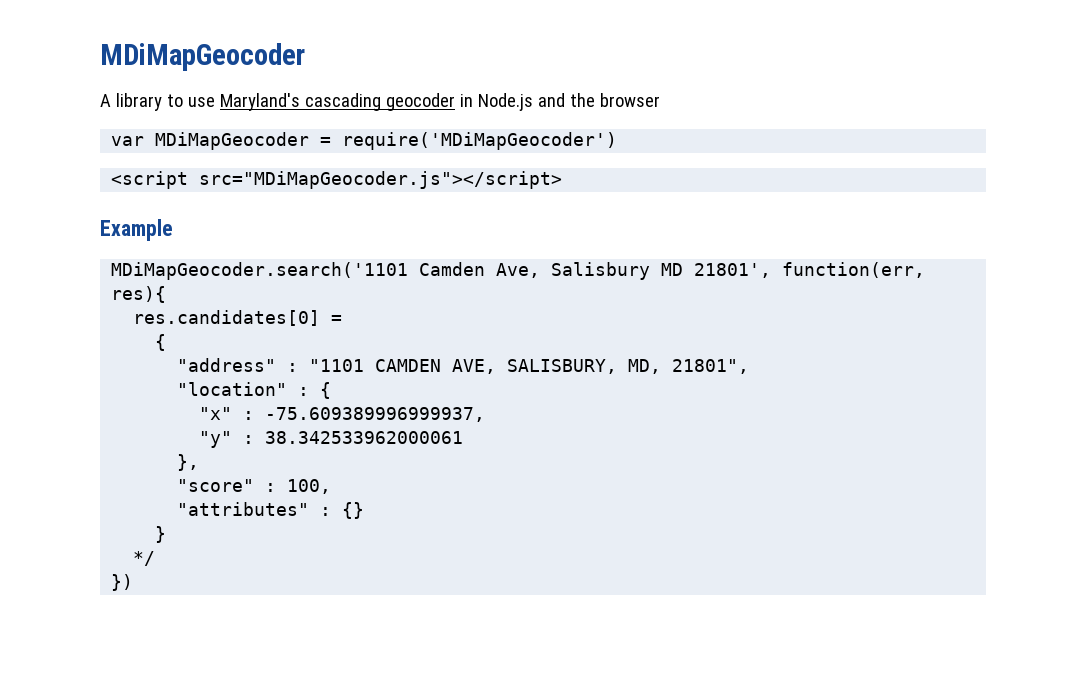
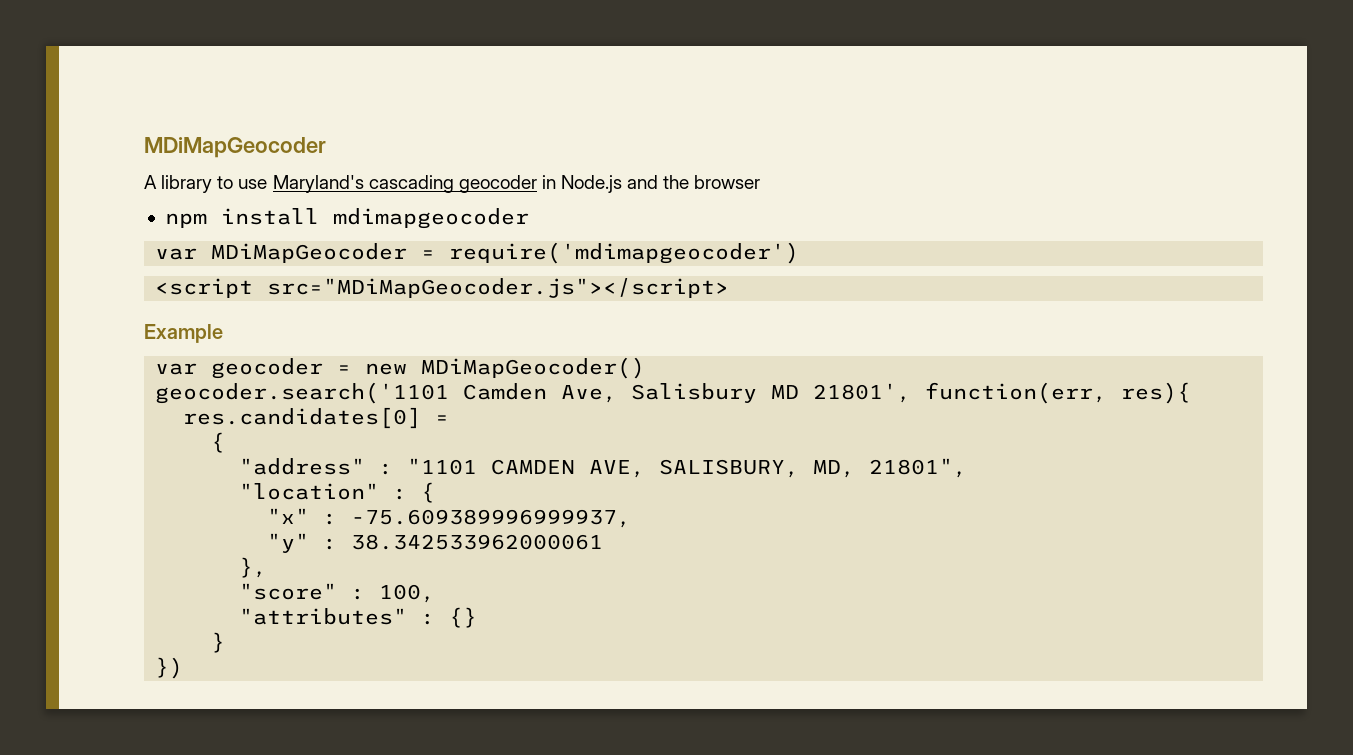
+ npm install mdimapgeocoder
- var MDiMapGeocoder = require('MDiMapGeocoder')
+ var MDiMapGeocoder = require('mdimapgeocoder')
- MDiMapGeocoder.search('1101 Camden Ave, Salisbury MD 21801', function(err, res){
+ var geocoder = new MDiMapGeocoder()
+ geocoder.search('1101 Camden Ave, Salisbury MD 21801', function(err, res){
- */

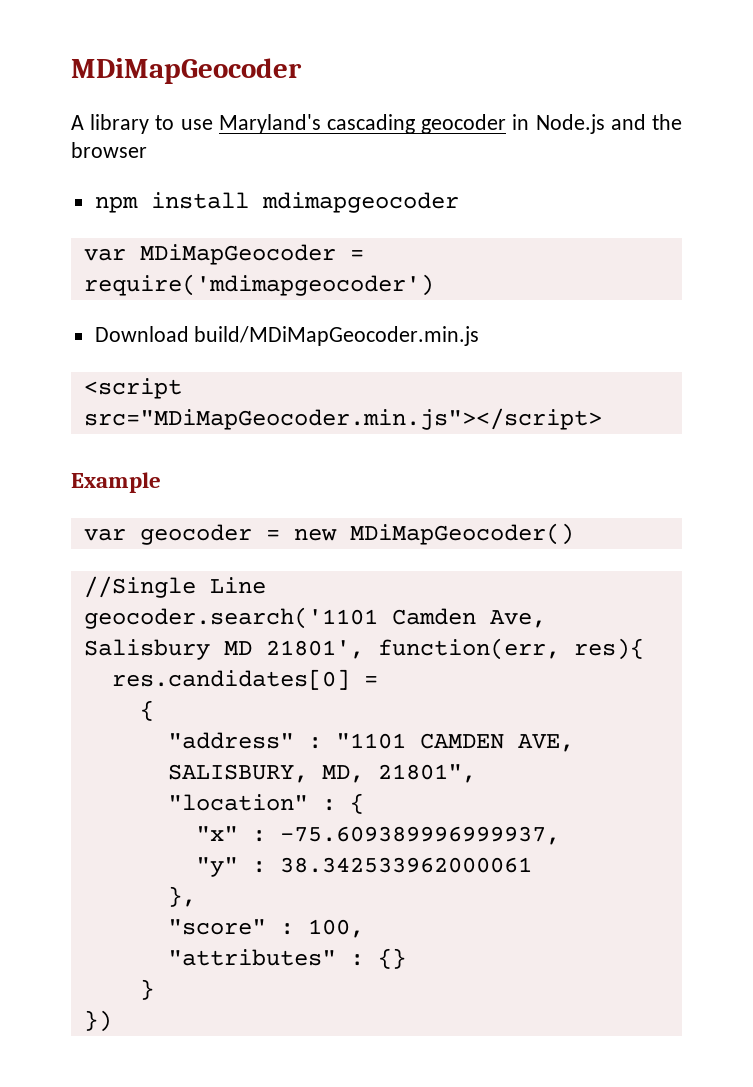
+ Download build/MDiMapGeocoder.min.js
- <script src="MDiMapGeocoder.js"></script>
+ <script src="MDiMapGeocoder.min.js"></script>
+ //Single Line

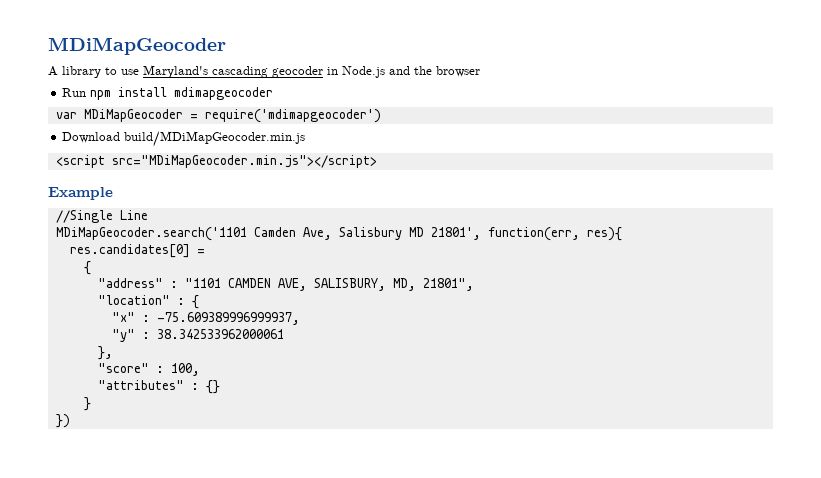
- npm install mdimapgeocoder
+ Run npm install mdimapgeocoder
- var geocoder = new MDiMapGeocoder()
- geocoder.search('1101 Camden Ave, Salisbury MD 21801', function(err, res){
+ MDiMapGeocoder.search('1101 Camden Ave, Salisbury MD 21801', function(err, res){

